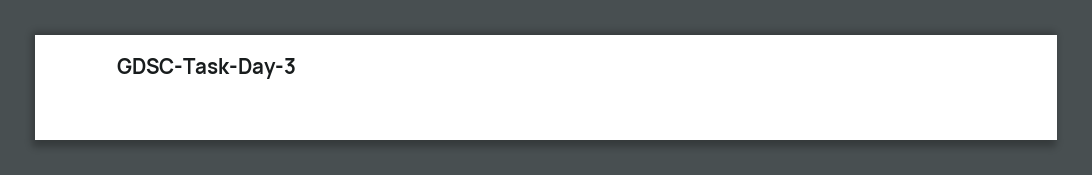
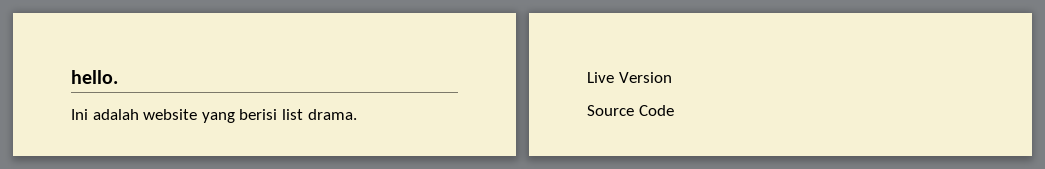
- GDSC-Task-Day-3
+ hello.
+ Ini adalah website yang berisi list drama.
+ Live Version
+ Source Code

